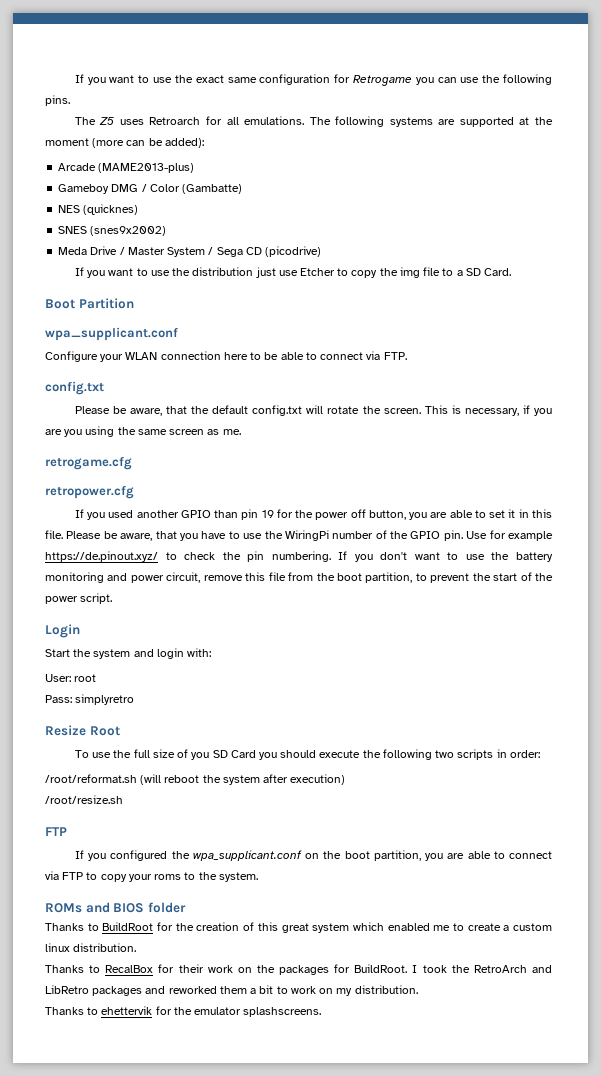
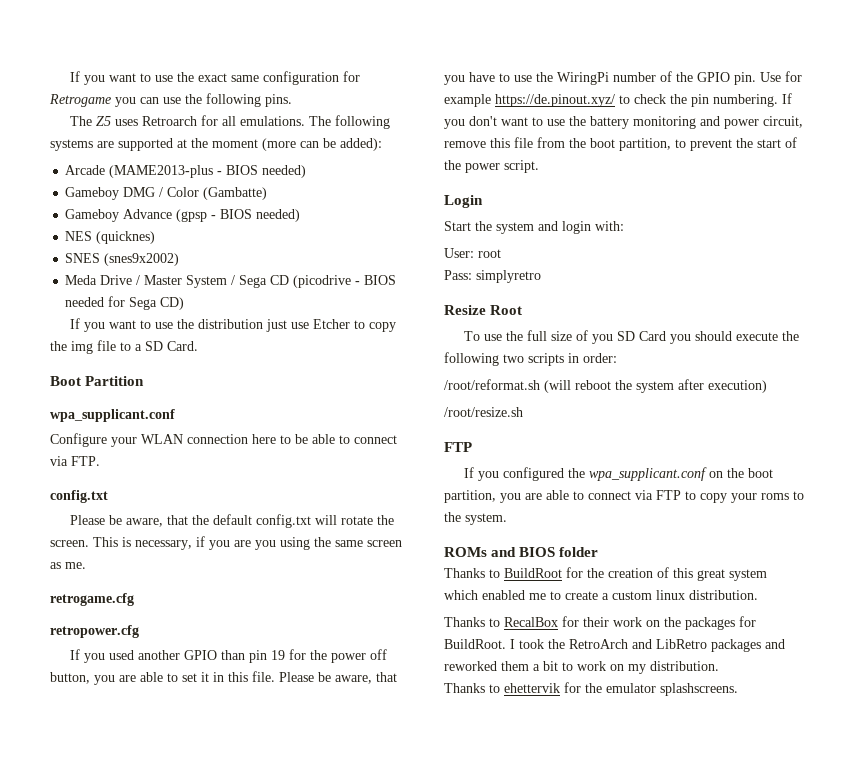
- Arcade (MAME2013-plus)
+ Arcade (MAME2013-plus - BIOS needed)
+ Gameboy Advance (gpsp - BIOS needed)
- Meda Drive / Master System / Sega CD (picodrive)
+ Meda Drive / Master System / Sega CD (picodrive - BIOS needed for Sega CD)

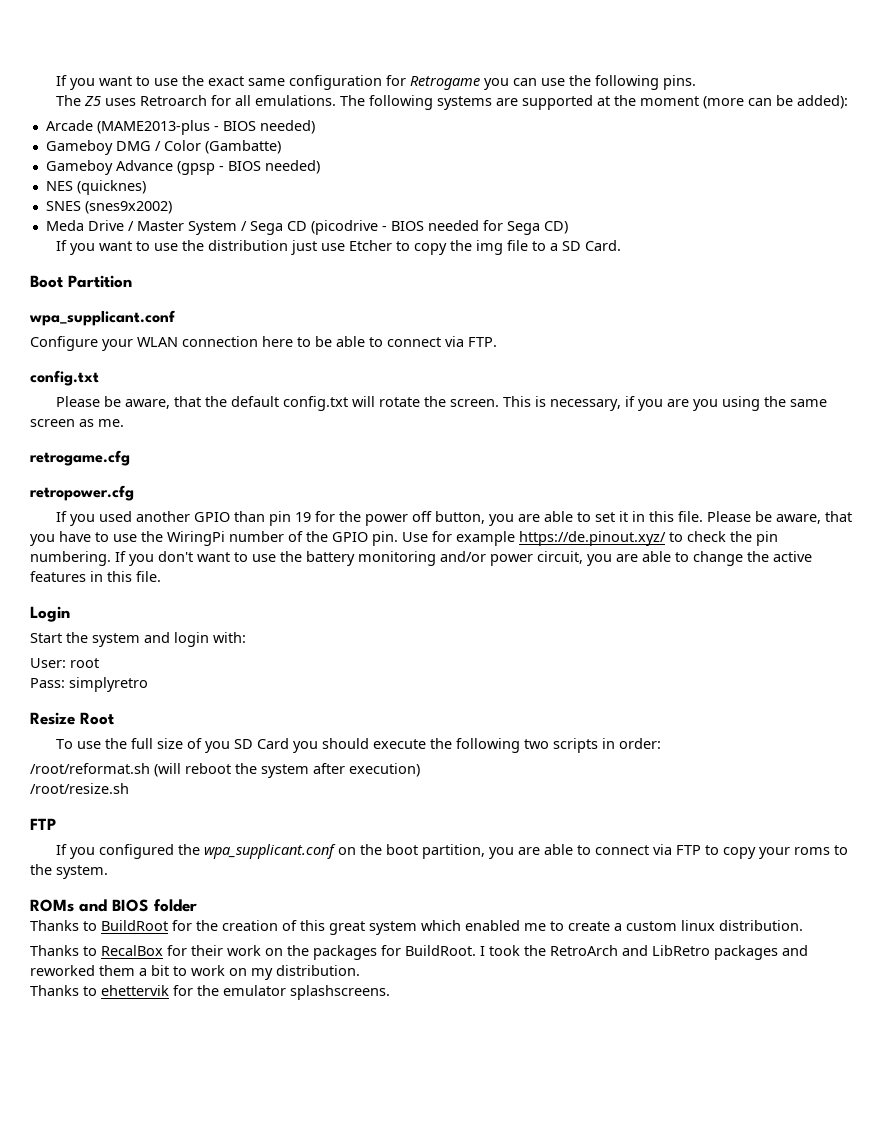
- If you don't want to use the battery monitoring and power circuit, remove this file from the boot partition, to prevent the start of the power script.
+ If you don't want to use the battery monitoring and/or power circuit, you are able to change the active features in this file.

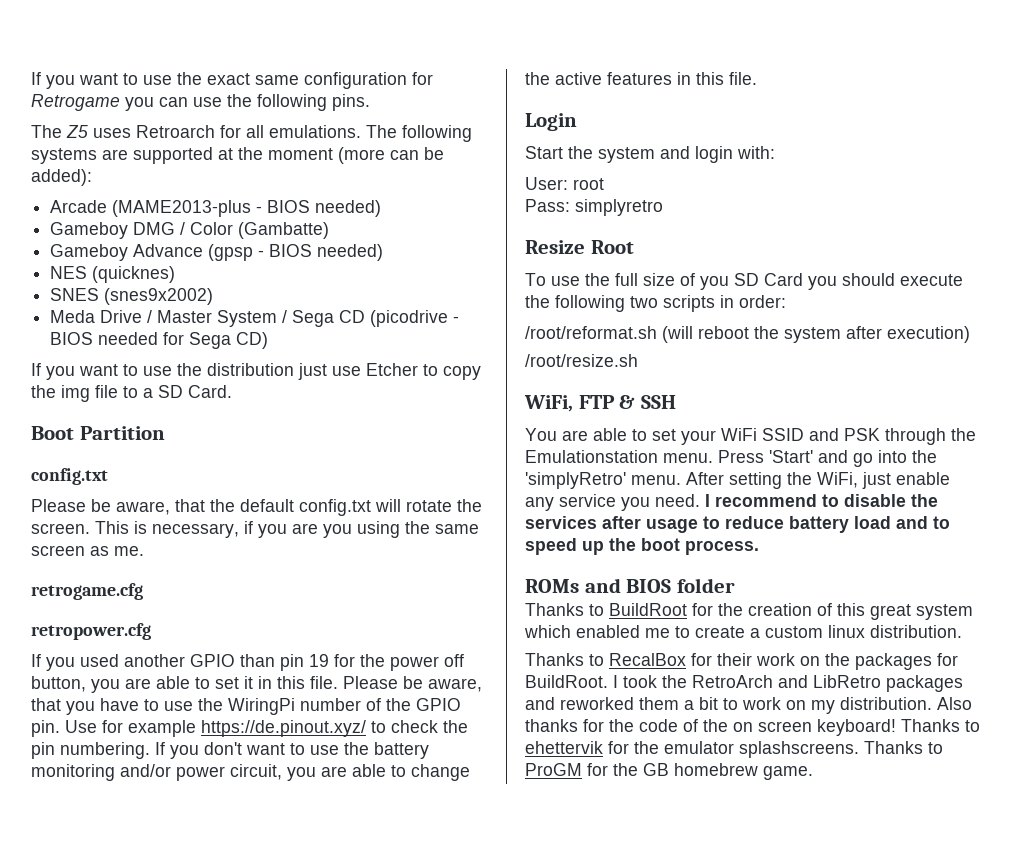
  Boot Partition
- wpa_supplicant.conf
- Configure your WLAN connection here to be able to connect via FTP.
  /root/resize.sh
- FTP
- If you configured the wpa_supplicant.conf on the boot partition, you are able to connect via FTP to copy your roms to the system.
+ WiFi, FTP & SSH
+ You are able to set your WiFi SSID and PSK through the Emulationstation menu. Press 'Start' and go into the 'simplyRetro' menu. After setting the WiFi, just enable any service you need. I recommend to disable the services after usage to reduce battery load and to speed up the boot process.
- I took the RetroArch and LibRetro packages and reworked them a bit to work on my distribution.
- Thanks to ehettervik for the emulator splashscreens.
+ I took the RetroArch and LibRetro packages and reworked them a bit to work on my distribution. Also thanks for the code of the on screen keyboard! Thanks to ehettervik for the emulator splashscreens.
+ Thanks to ProGM for the GB homebrew game.

